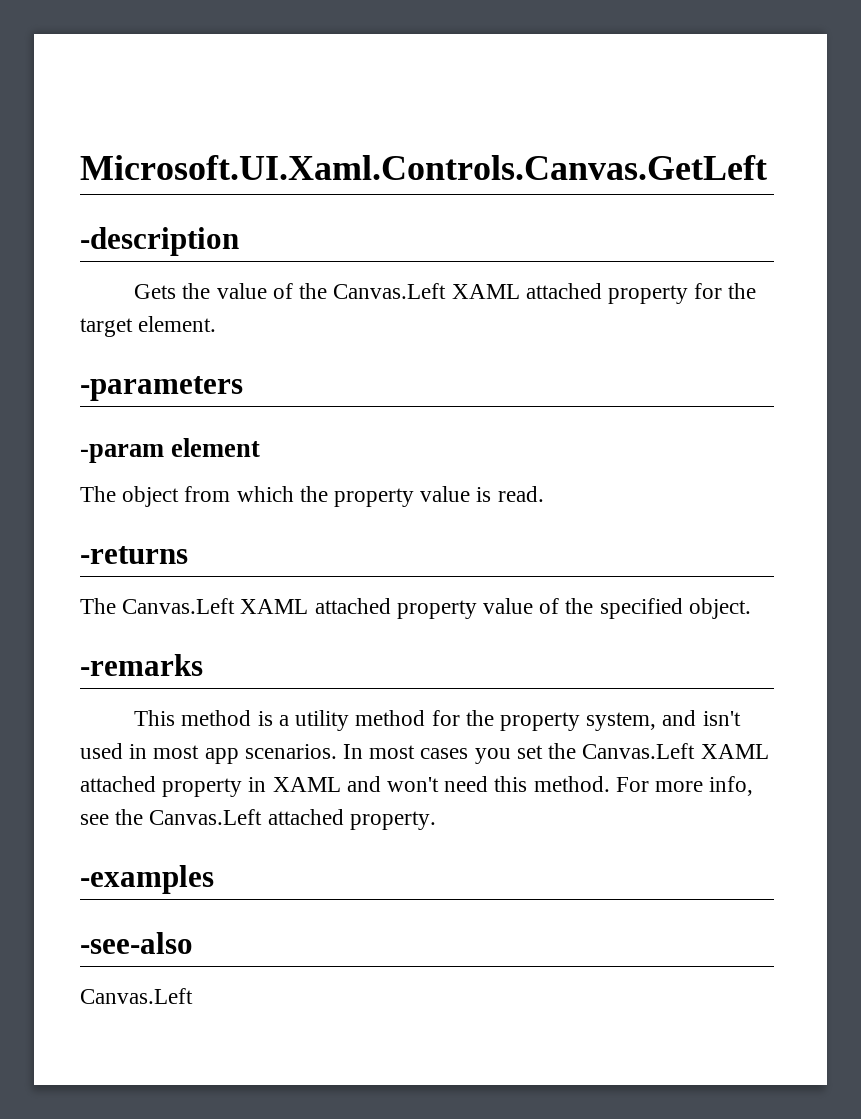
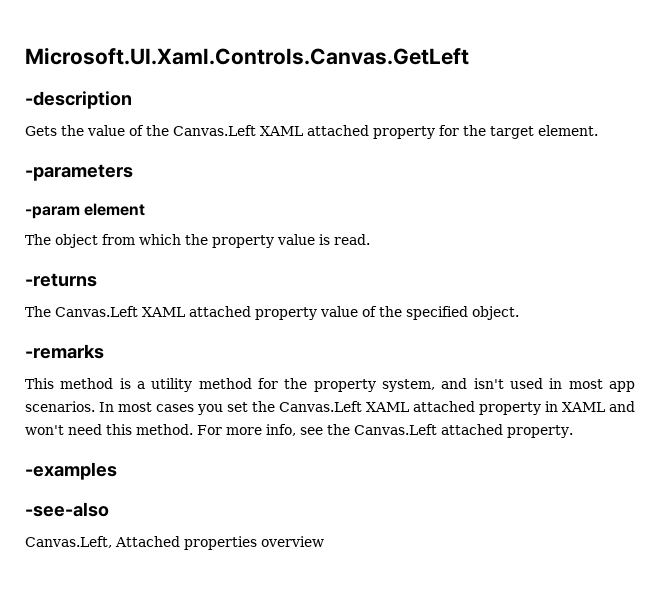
  -see-also
- Canvas.Left
+ Canvas.Left, Attached properties overview

